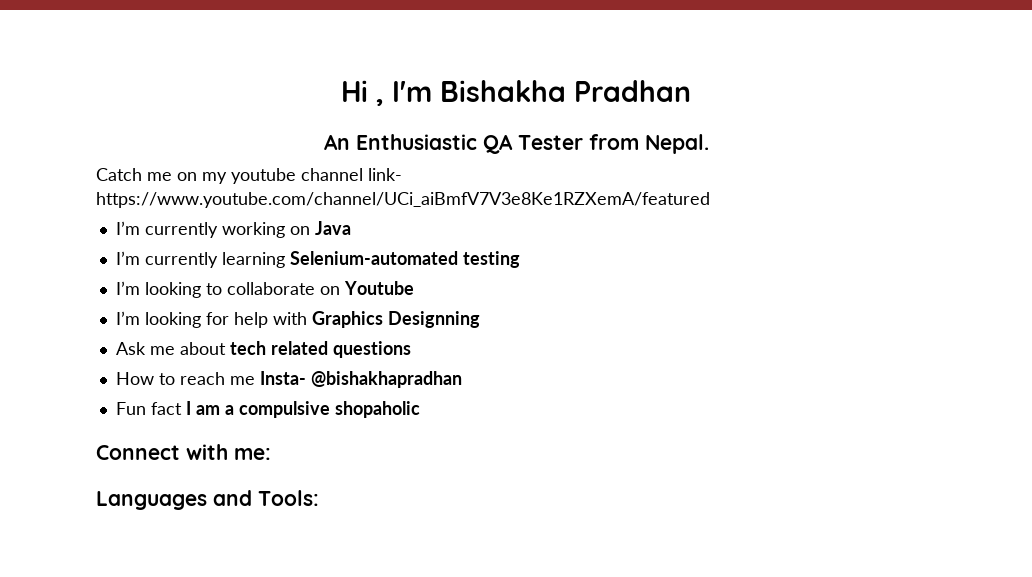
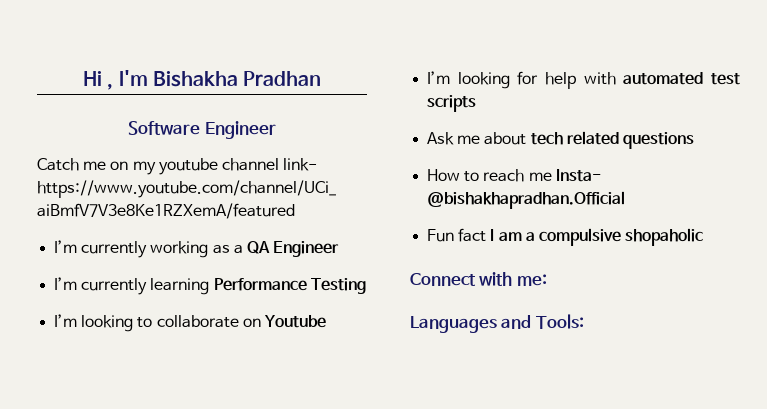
- An Enthusiastic QA Tester from Nepal.
+ Software Engineer
- I’m currently working on Java
+ I’m currently working as a QA Engineer
- I’m currently learning Selenium-automated testing
+ I’m currently learning Performance Testing
- I’m looking for help with Graphics Designning
+ I’m looking for help with automated test scripts
- How to reach me Insta- @bishakhapradhan
+ How to reach me Insta- @bishakhapradhan.Official

